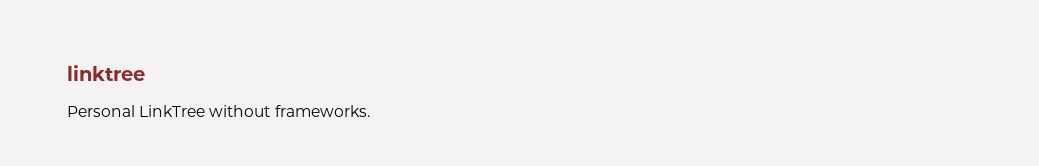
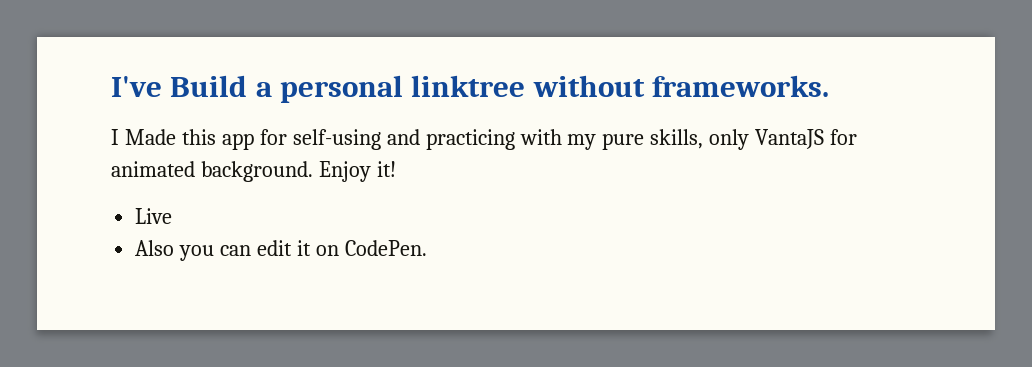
- linktree
- Personal LinkTree without frameworks.
+ I've Build a personal linktree without frameworks.
+ I Made this app for self-using and practicing with my pure skills, only VantaJS for animated background. Enjoy it!
+ Live
+ Also you can edit it on CodePen.

